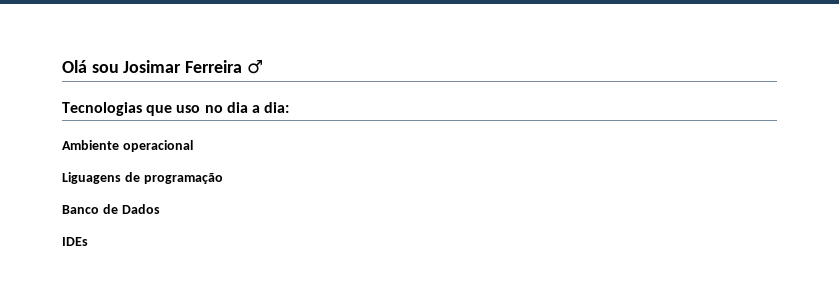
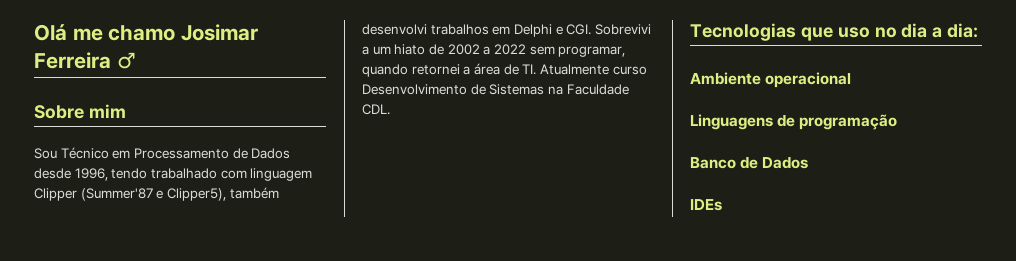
- Olá sou Josimar Ferreira ♂
+ Olá me chamo Josimar Ferreira ♂
+ Sobre mim
+ Sou Técnico em Processamento de Dados desde 1996, tendo trabalhado com linguagem Clipper (Summer'87 e Clipper5), também desenvolvi trabalhos em Delphi e CGI. Sobrevivi a um hiato de 2002 a 2022 sem programar, quando retornei a área de TI. Atualmente curso Desenvolvimento de Sistemas na Faculdade CDL.
- Liguagens de programação
+ Linguagens de programação

